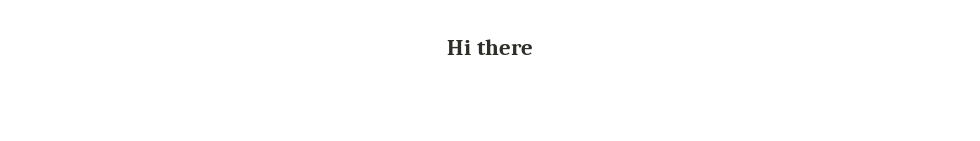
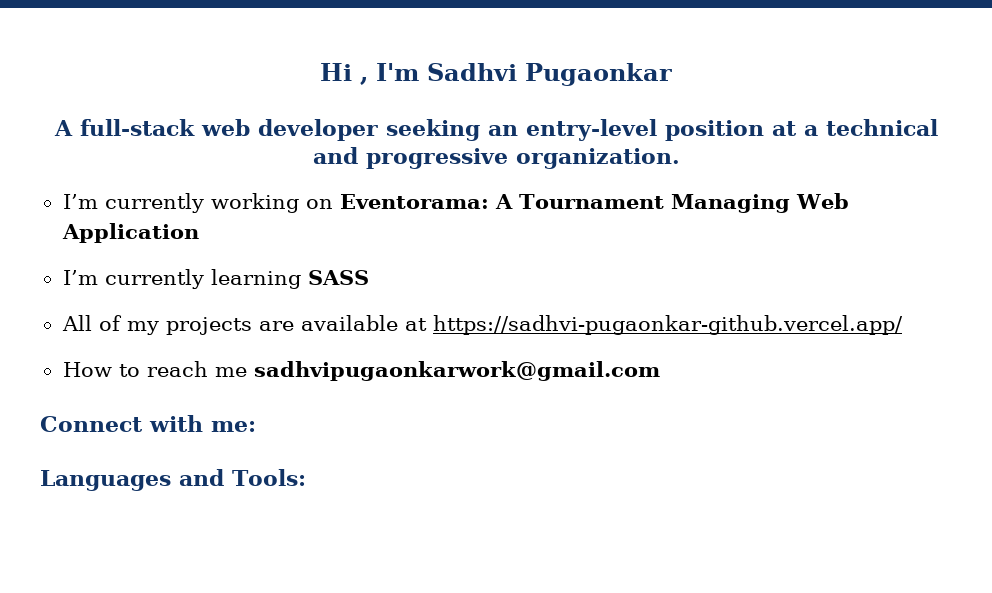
- Hi there
+ Hi , I'm Sadhvi Pugaonkar
+ A full-stack web developer seeking an entry-level position at a technical and progressive organization.
+ I’m currently working on Eventorama: A Tournament Managing Web Application
+ I’m currently learning SASS
+ All of my projects are available at https://sadhvi-pugaonkar-github.vercel.app/
+ How to reach me sadhvipugaonkarwork@gmail.com
+ Connect with me:
+ Languages and Tools:

